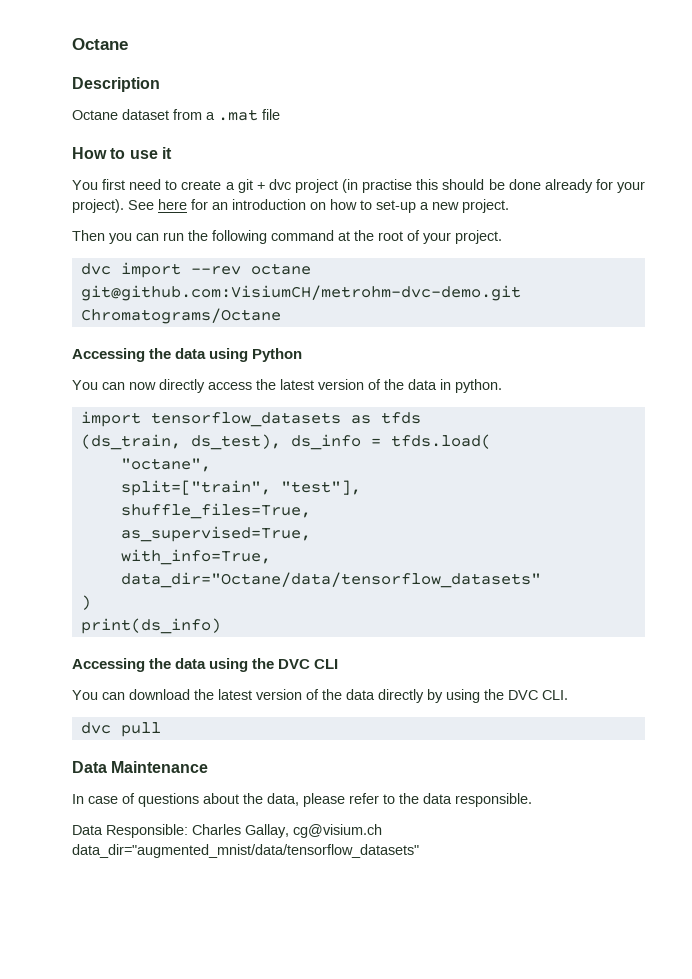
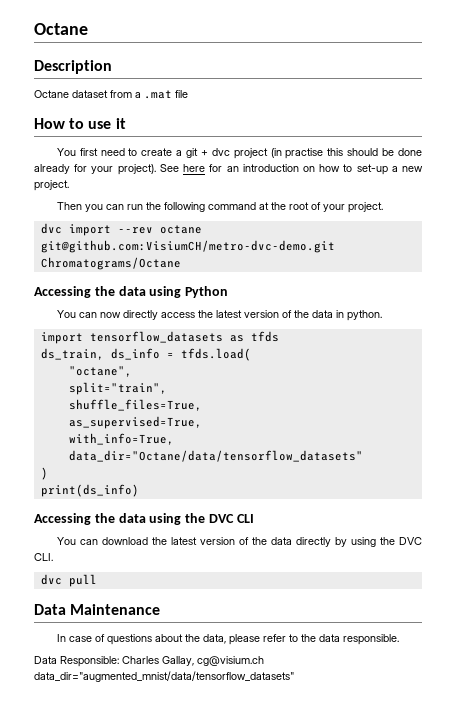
- dvc import --rev octane git@github.com:VisiumCH/metrohm-dvc-demo.git Chromatograms/Octane
+ dvc import --rev octane git@github.com:VisiumCH/metro-dvc-demo.git Chromatograms/Octane
- (ds_train, ds_test), ds_info = tfds.load(
+ ds_train, ds_info = tfds.load(
- split=["train", "test"],
+ split="train",

